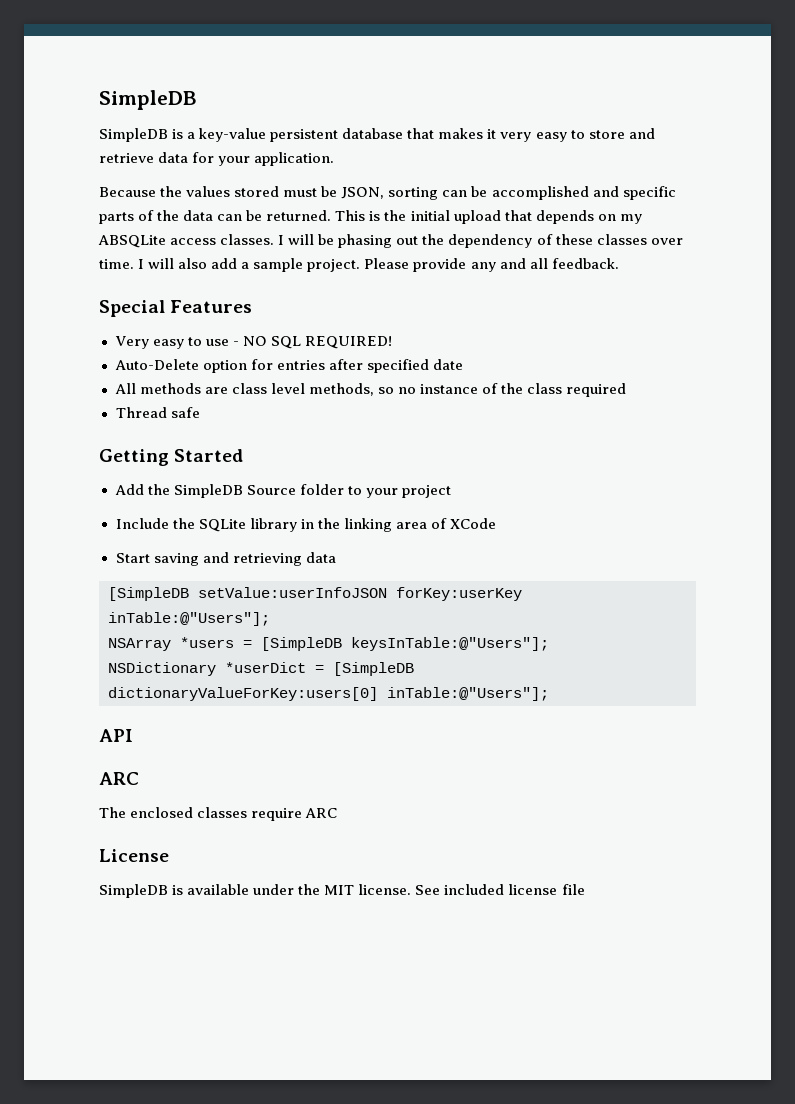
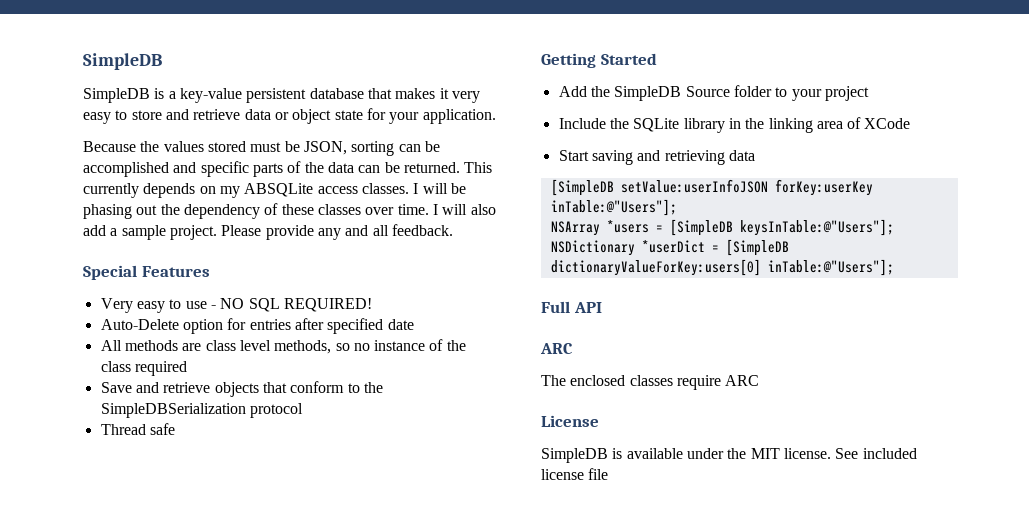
- SimpleDB is a key-value persistent database that makes it very easy to store and retrieve data for your application.
+ SimpleDB is a key-value persistent database that makes it very easy to store and retrieve data or object state for your application.
- This is the initial upload that depends on my ABSQLite access classes.
+ This currently depends on my ABSQLite access classes.
+ Save and retrieve objects that conform to the SimpleDBSerialization protocol
- API
+ Full API

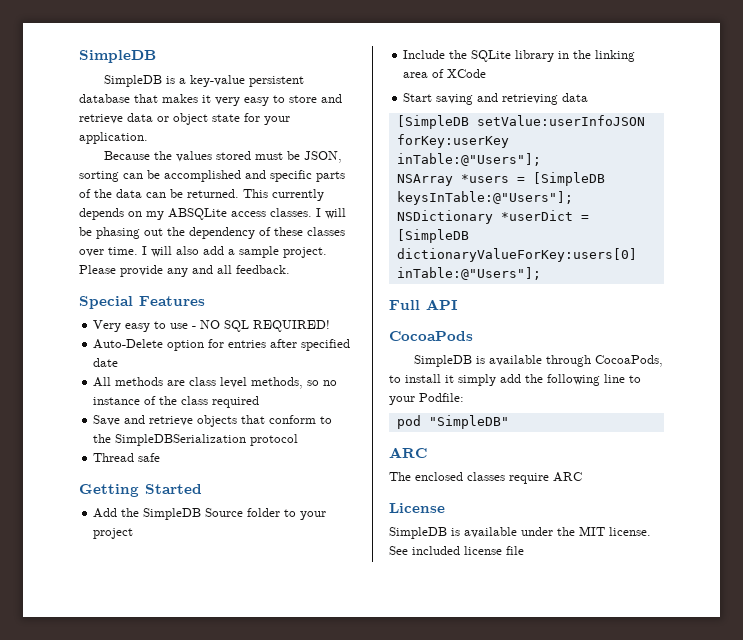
+ CocoaPods
+ SimpleDB is available through CocoaPods, to install it simply add the following line to your Podfile:
+ pod "SimpleDB"

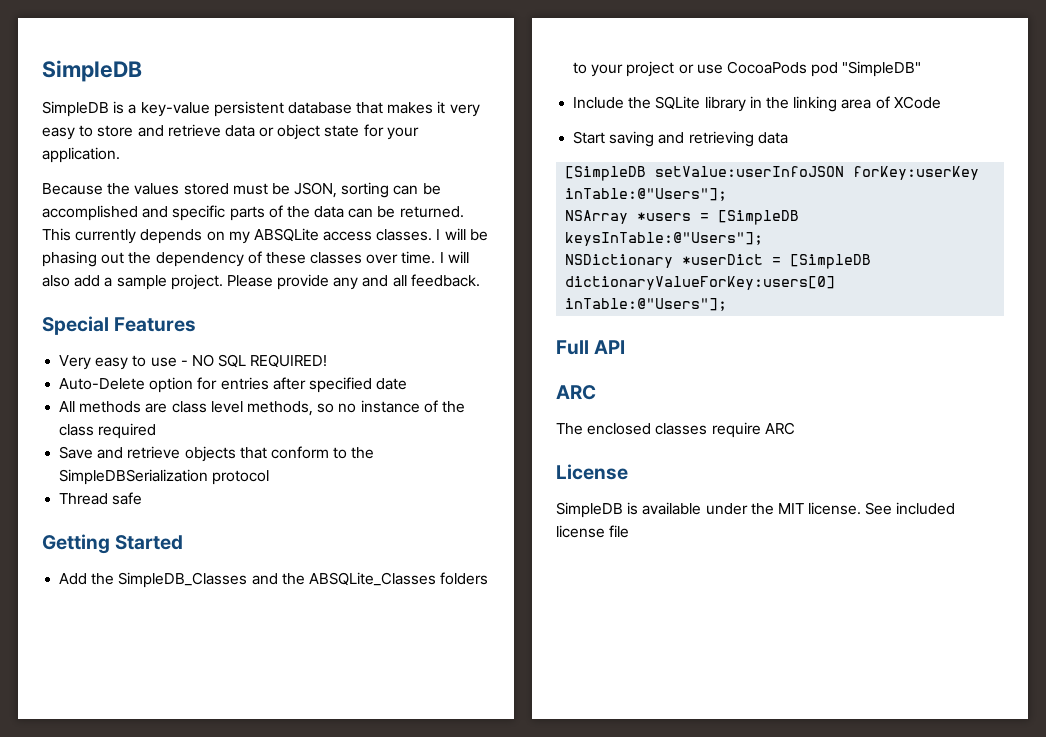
- Add the SimpleDB Source folder to your project
+ Add the SimpleDB_Classes and the ABSQLite_Classes folders to your project or use CocoaPods pod "SimpleDB"
- CocoaPods
- SimpleDB is available through CocoaPods, to install it simply add the following line to your Podfile:
- pod "SimpleDB"

